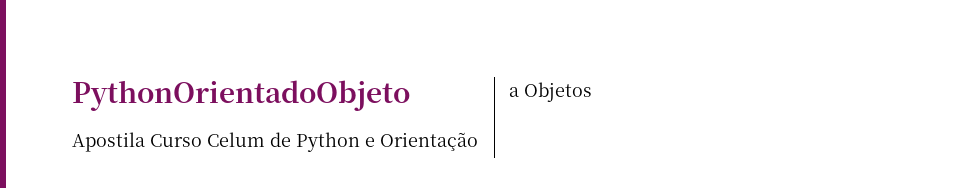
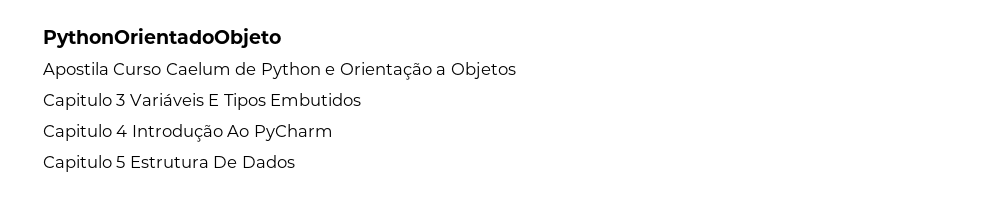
- Apostila Curso Celum de Python e Orientação a Objetos
+ Apostila Curso Caelum de Python e Orientação a Objetos
+ Capitulo 3 Variáveis E Tipos Embutidos
+ Capitulo 4 Introdução Ao PyCharm
+ Capitulo 5 Estrutura De Dados

